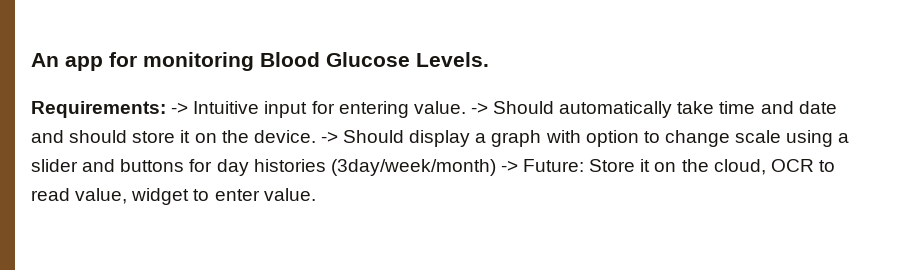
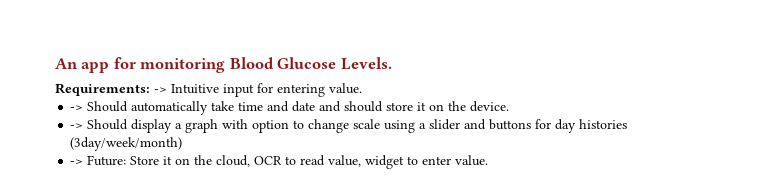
- Requirements: -> Intuitive input for entering value. -> Should automatically take time and date and should store it on the device. -> Should display a graph with option to change scale using a slider and buttons for day histories (3day/week/month) -> Future: Store it on the cloud, OCR to read value, widget to enter value.
+ Requirements: -> Intuitive input for entering value.
+ -> Should automatically take time and date and should store it on the device.
+ -> Should display a graph with option to change scale using a slider and buttons for day histories (3day/week/month)
+ -> Future: Store it on the cloud, OCR to read value, widget to enter value.

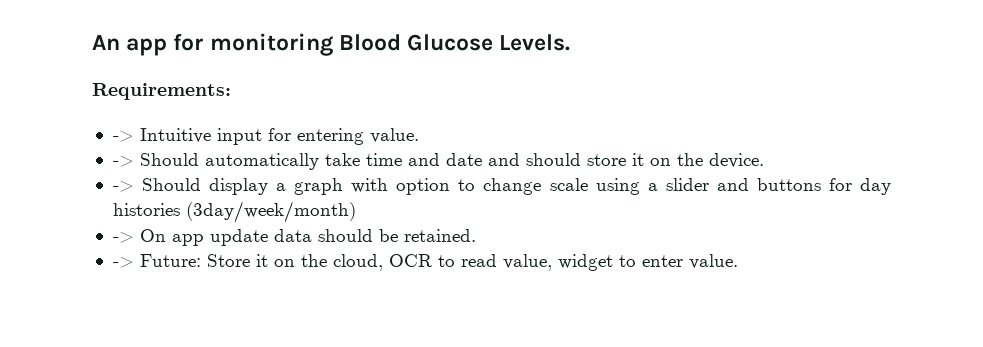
- Requirements: -> Intuitive input for entering value.
+ Requirements:
+ -> Intuitive input for entering value.
+ -> On app update data should be retained.

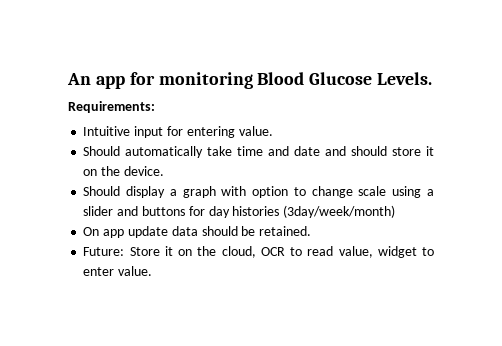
- -> Intuitive input for entering value.
+ Intuitive input for entering value.
- -> Should automatically take time and date and should store it on the device.
+ Should automatically take time and date and should store it on the device.
- -> Should display a graph with option to change scale using a slider and buttons for day histories (3day/week/month)
+ Should display a graph with option to change scale using a slider and buttons for day histories (3day/week/month)
- -> On app update data should be retained.
+ On app update data should be retained.
- -> Future: Store it on the cloud, OCR to read value, widget to enter value.
+ Future: Store it on the cloud, OCR to read value, widget to enter value.

